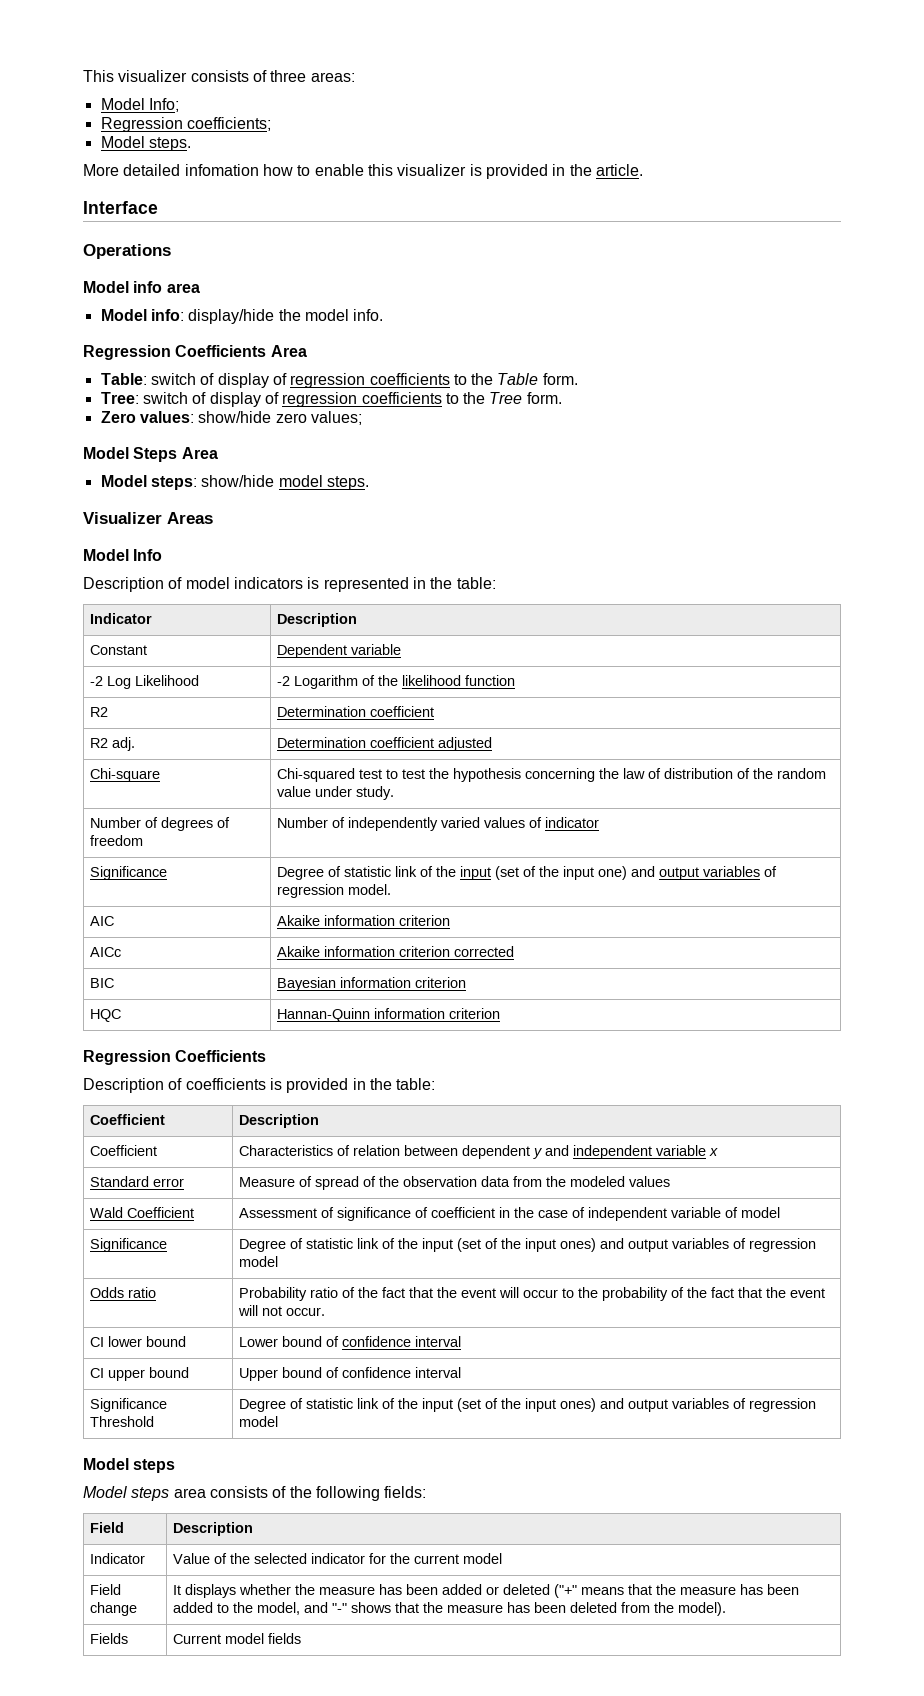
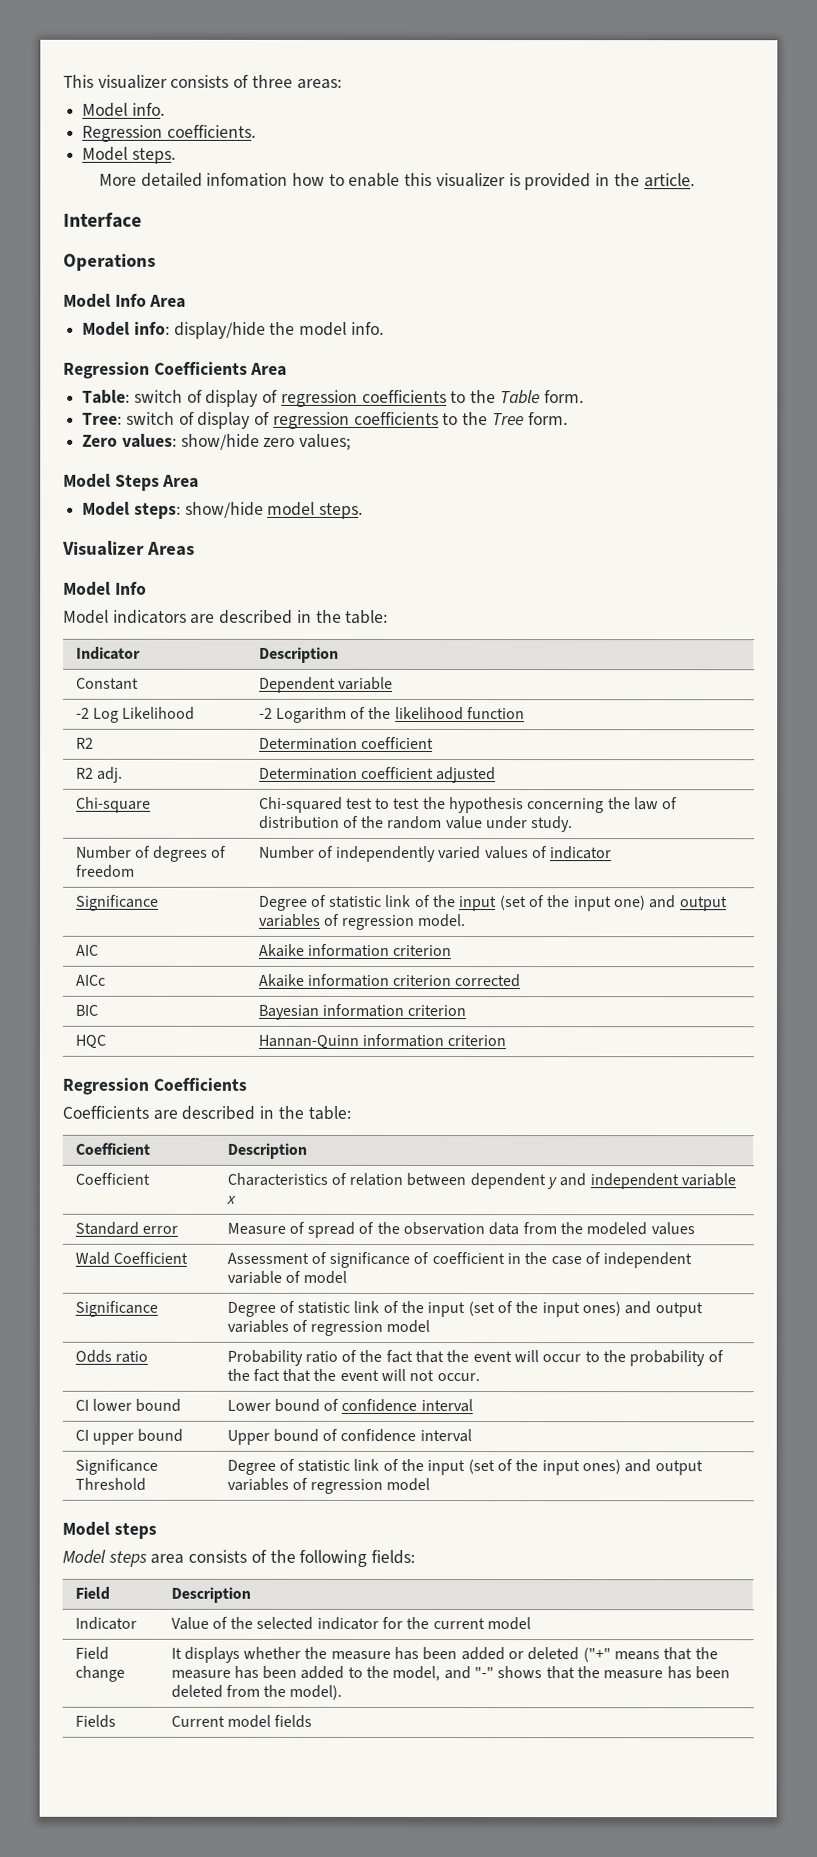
- Model Info;
- Regression coefficients;
+ Model info.
+ Regression coefficients.
- Model info area
+ Model Info Area
- Description of model indicators is represented in the table:
+ Model indicators are described in the table:
- Description of coefficients is provided in the table:
+ Coefficients are described in the table:

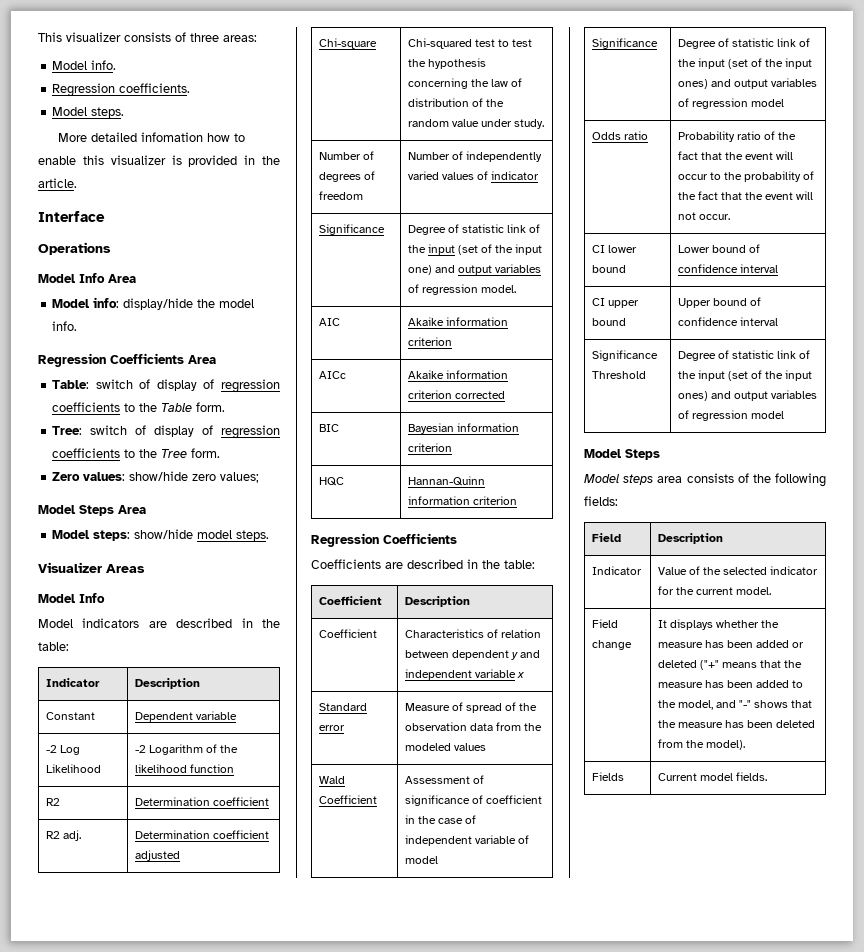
  Significance Threshold | Degree of statistic link of the input (set of the input ones) and output variables of regression model
- Model steps
+ Model Steps
- Indicator | Value of the selected indicator for the current model
+ Indicator | Value of the selected indicator for the current model.
- Fields | Current model fields
+ Fields | Current model fields.

